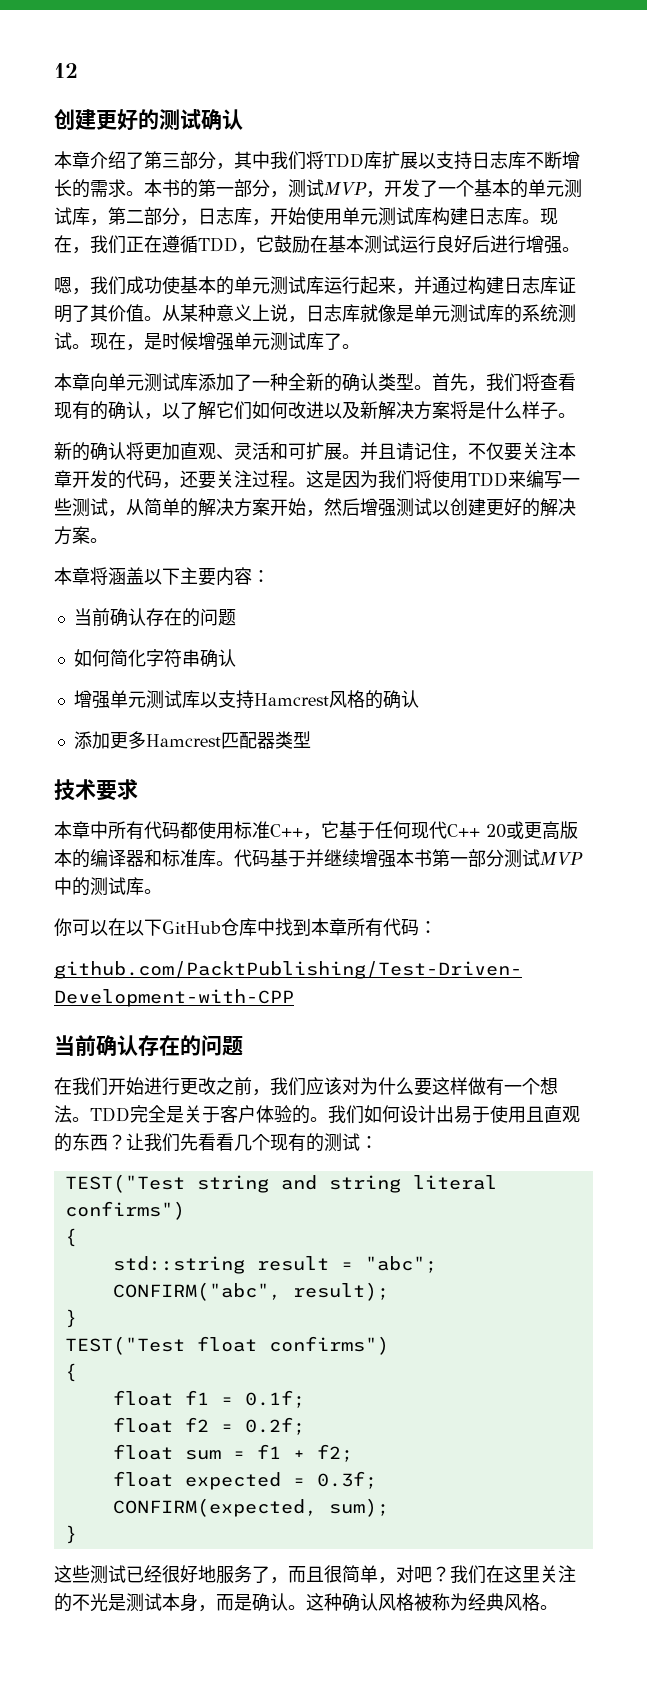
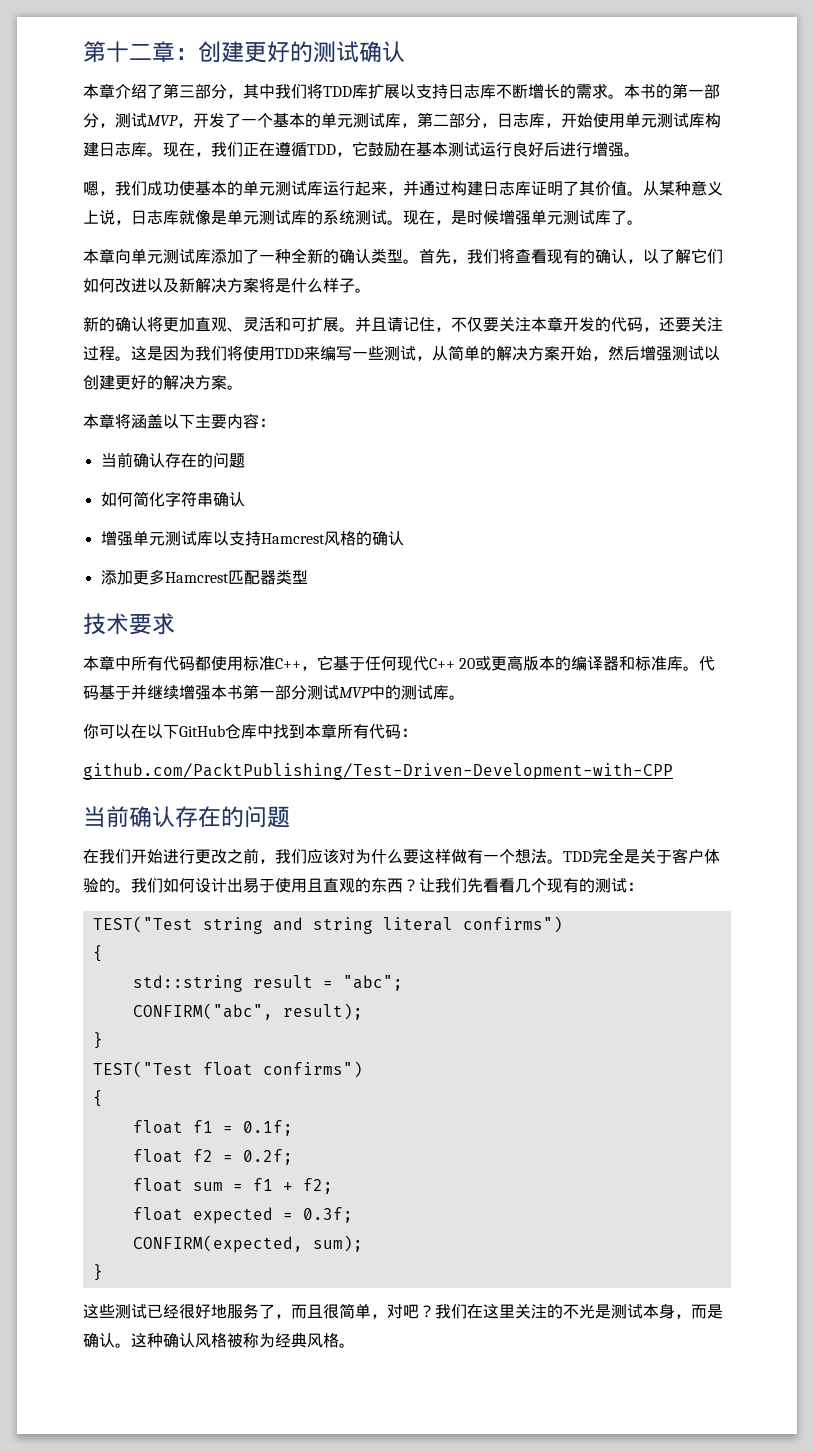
- 12
- 创建更好的测试确认
+ 第十二章：创建更好的测试确认

